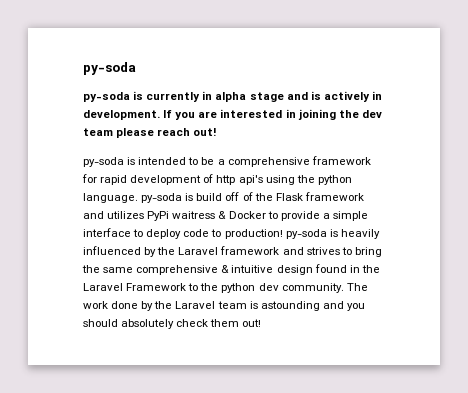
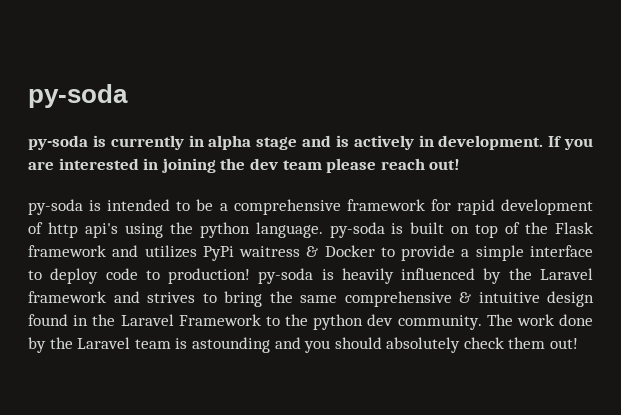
- py-soda is intended to be a comprehensive framework for rapid development of http api's using the python language. py-soda is build off of the Flask framework and utilizes PyPi waitress & Docker to provide a simple interface to deploy code to production! py-soda is heavily influenced by the Laravel framework and strives to bring the same comprehensive & intuitive design found in the Laravel Framework to the python dev community.
+ py-soda is intended to be a comprehensive framework for rapid development of http api's using the python language. py-soda is built on top of the Flask framework and utilizes PyPi waitress & Docker to provide a simple interface to deploy code to production! py-soda is heavily influenced by the Laravel framework and strives to bring the same comprehensive & intuitive design found in the Laravel Framework to the python dev community.

